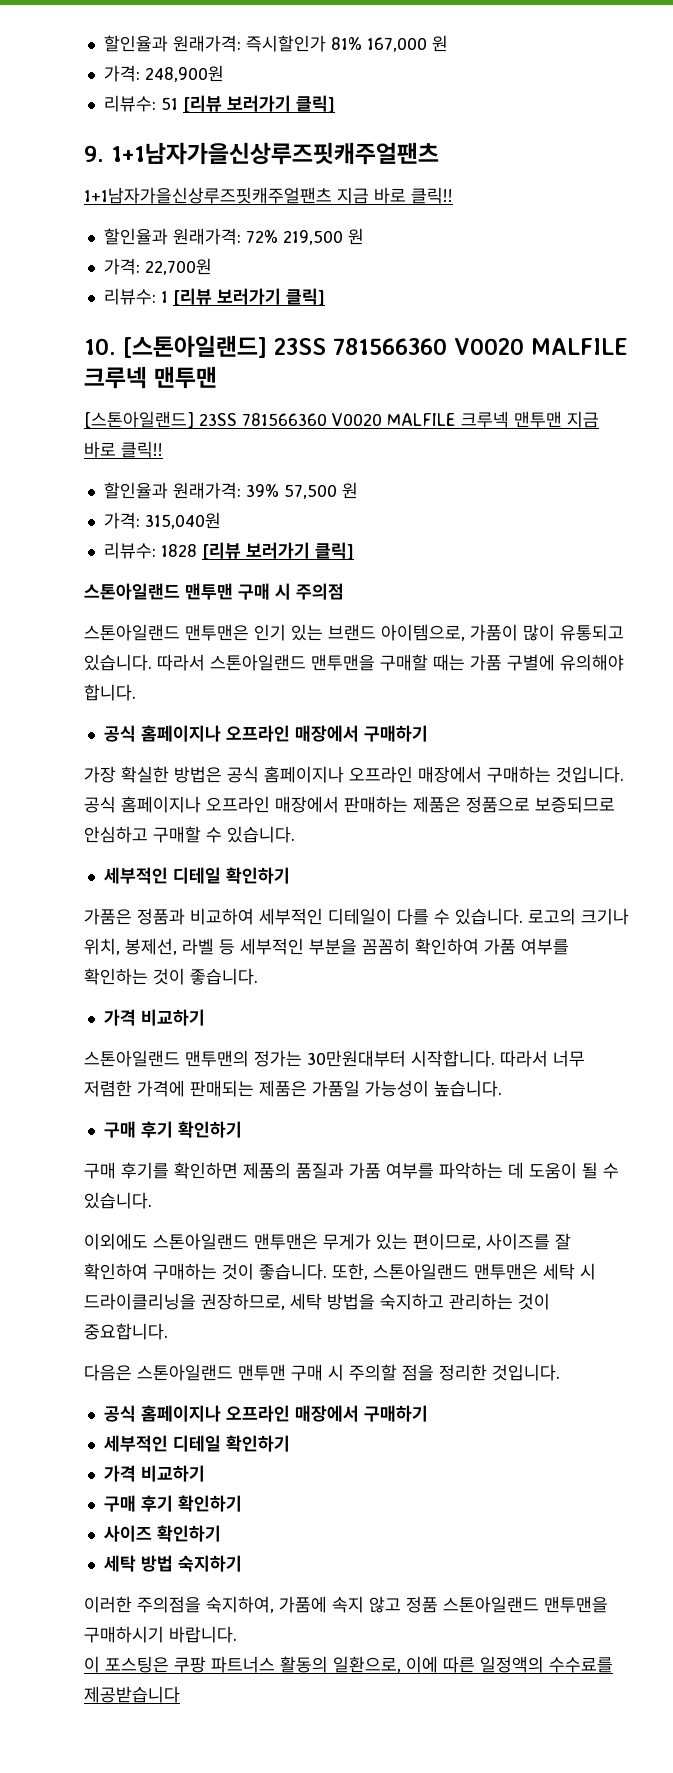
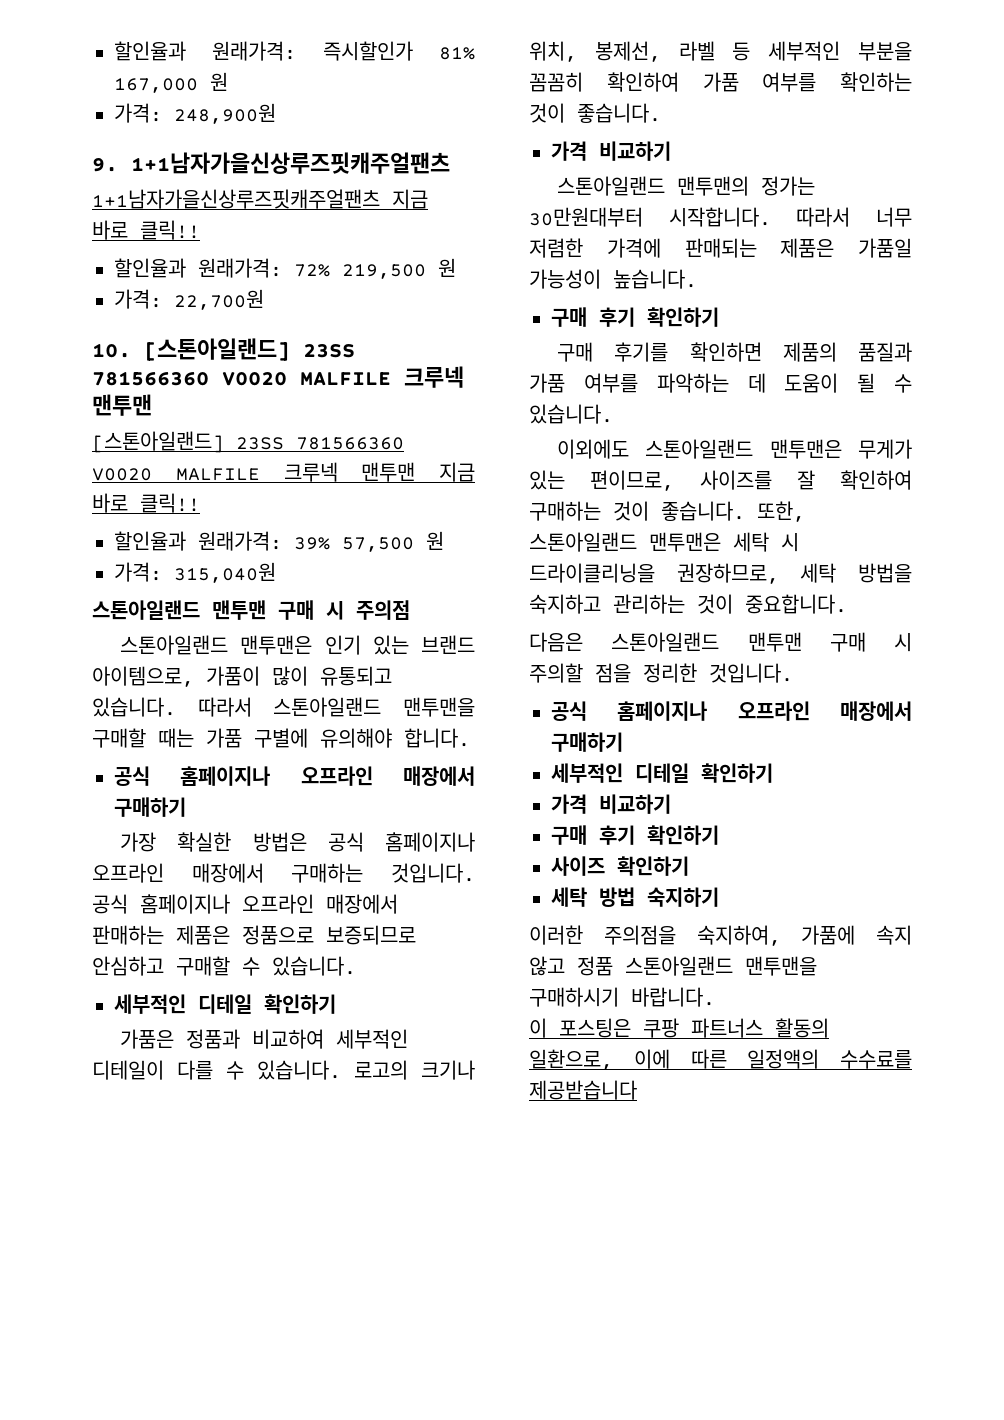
- 리뷰수: 51 [리뷰 보러가기 클릭]
- 리뷰수: 1 [리뷰 보러가기 클릭]
- 리뷰수: 1828 [리뷰 보러가기 클릭]

